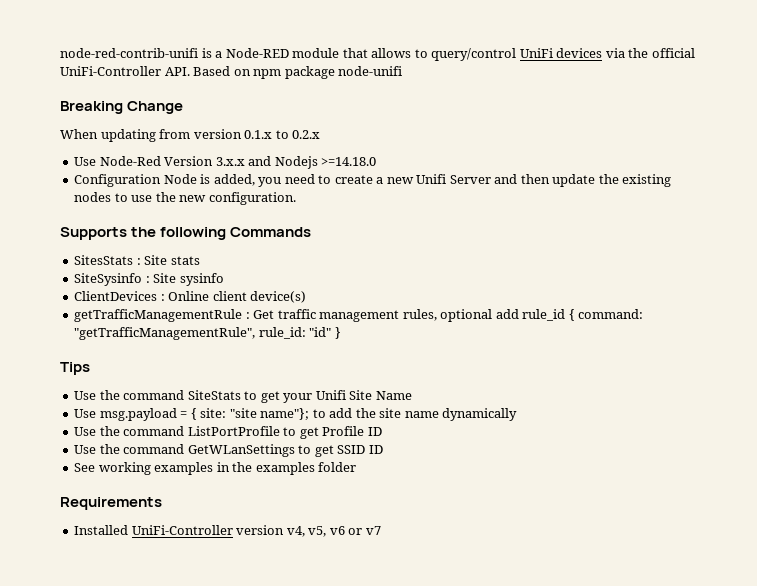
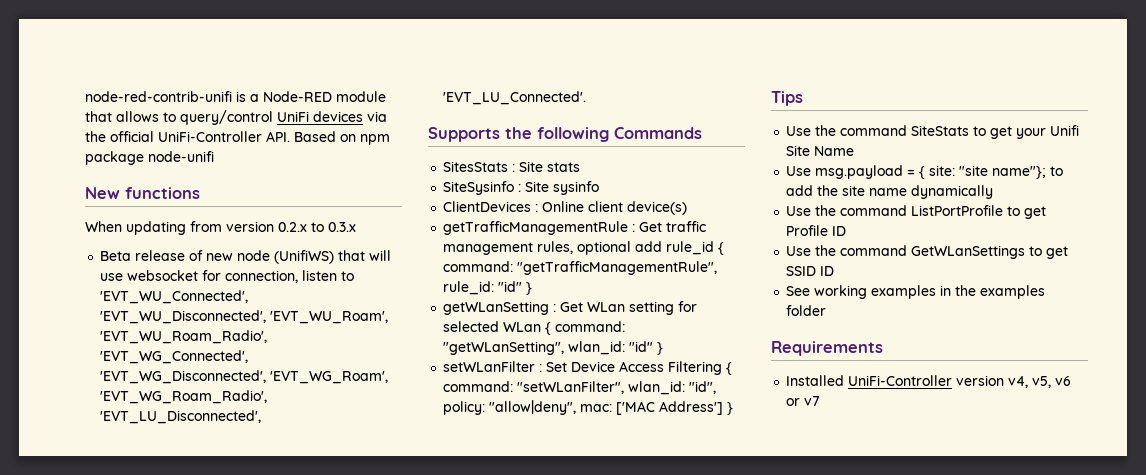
- Breaking Change
+ New functions
- When updating from version 0.1.x to 0.2.x
- Use Node-Red Version 3.x.x and Nodejs >=14.18.0
- Configuration Node is added, you need to create a new Unifi Server and then update the existing nodes to use the new configuration.
+ When updating from version 0.2.x to 0.3.x
+ Beta release of new node (UnifiWS) that will use websocket for connection, listen to 'EVT_WU_Connected', 'EVT_WU_Disconnected', 'EVT_WU_Roam', 'EVT_WU_Roam_Radio', 'EVT_WG_Connected', 'EVT_WG_Disconnected', 'EVT_WG_Roam', 'EVT_WG_Roam_Radio', 'EVT_LU_Disconnected', 'EVT_LU_Connected'.
+ getWLanSetting : Get WLan setting for selected WLan { command: "getWLanSetting", wlan_id: "id" }
+ setWLanFilter : Set Device Access Filtering { command: "setWLanFilter", wlan_id: "id", policy: "allow|deny", mac: ['MAC Address'] }

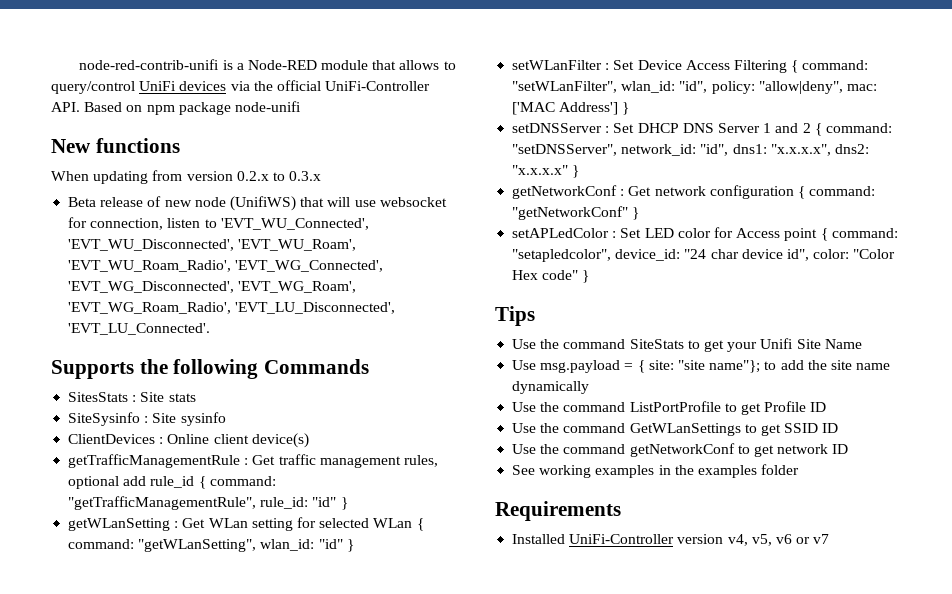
+ setDNSServer : Set DHCP DNS Server 1 and 2 { command: "setDNSServer", network_id: "id", dns1: "x.x.x.x", dns2: "x.x.x.x" }
+ getNetworkConf : Get network configuration { command: "getNetworkConf" }
+ setAPLedColor : Set LED color for Access point { command: "setapledcolor", device_id: "24 char device id", color: "Color Hex code" }
+ Use the command getNetworkConf to get network ID

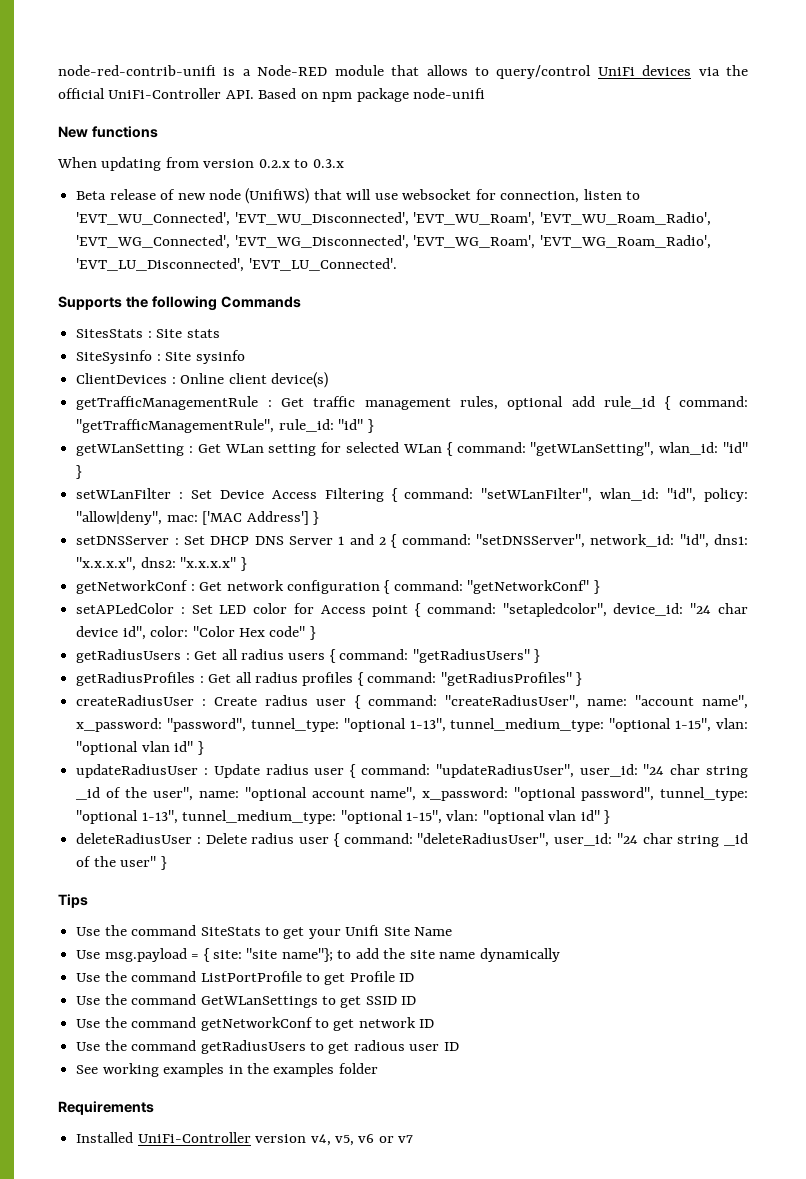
+ getRadiusUsers : Get all radius users { command: "getRadiusUsers" }
+ getRadiusProfiles : Get all radius profiles { command: "getRadiusProfiles" }
+ createRadiusUser : Create radius user { command: "createRadiusUser", name: "account name", x_password: "password", tunnel_type: "optional 1-13", tunnel_medium_type: "optional 1-15", vlan: "optional vlan id" }
+ updateRadiusUser : Update radius user { command: "updateRadiusUser", user_id: "24 char string _id of the user", name: "optional account name", x_password: "optional password", tunnel_type: "optional 1-13", tunnel_medium_type: "optional 1-15", vlan: "optional vlan id" }
+ deleteRadiusUser : Delete radius user { command: "deleteRadiusUser", user_id: "24 char string _id of the user" }
+ Use the command getRadiusUsers to get radious user ID

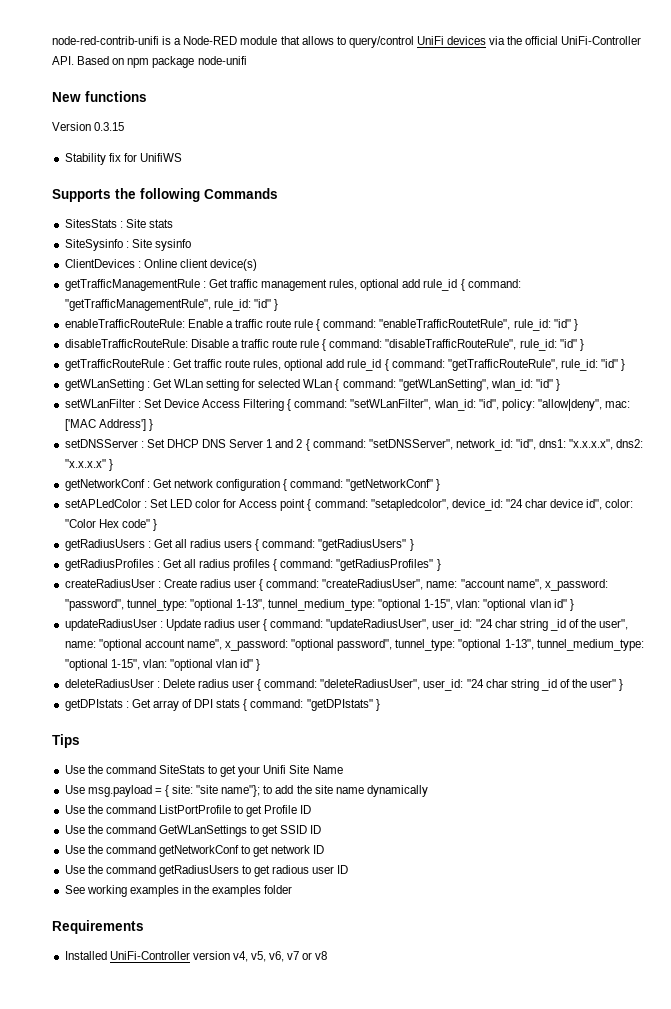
- When updating from version 0.2.x to 0.3.x
- Beta release of new node (UnifiWS) that will use websocket for connection, listen to 'EVT_WU_Connected', 'EVT_WU_Disconnected', 'EVT_WU_Roam', 'EVT_WU_Roam_Radio', 'EVT_WG_Connected', 'EVT_WG_Disconnected', 'EVT_WG_Roam', 'EVT_WG_Roam_Radio', 'EVT_LU_Disconnected', 'EVT_LU_Connected'.
+ Version 0.3.15
+ Stability fix for UnifiWS
+ enableTrafficRouteRule: Enable a traffic route rule { command: "enableTrafficRoutetRule", rule_id: "id" }
+ disableTrafficRouteRule: Disable a traffic route rule { command: "disableTrafficRouteRule", rule_id: "id" }
+ getTrafficRouteRule : Get traffic route rules, optional add rule_id { command: "getTrafficRouteRule", rule_id: "id" }
+ getDPIstats : Get array of DPI stats { command: "getDPIstats" }
- Installed UniFi-Controller version v4, v5, v6 or v7
+ Installed UniFi-Controller version v4, v5, v6, v7 or v8

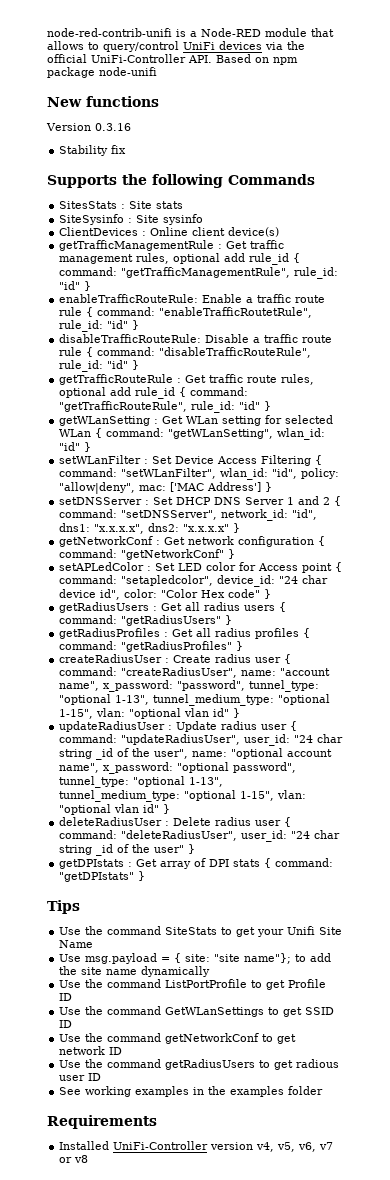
- Version 0.3.15
+ Version 0.3.16
- Stability fix for UnifiWS
+ Stability fix

